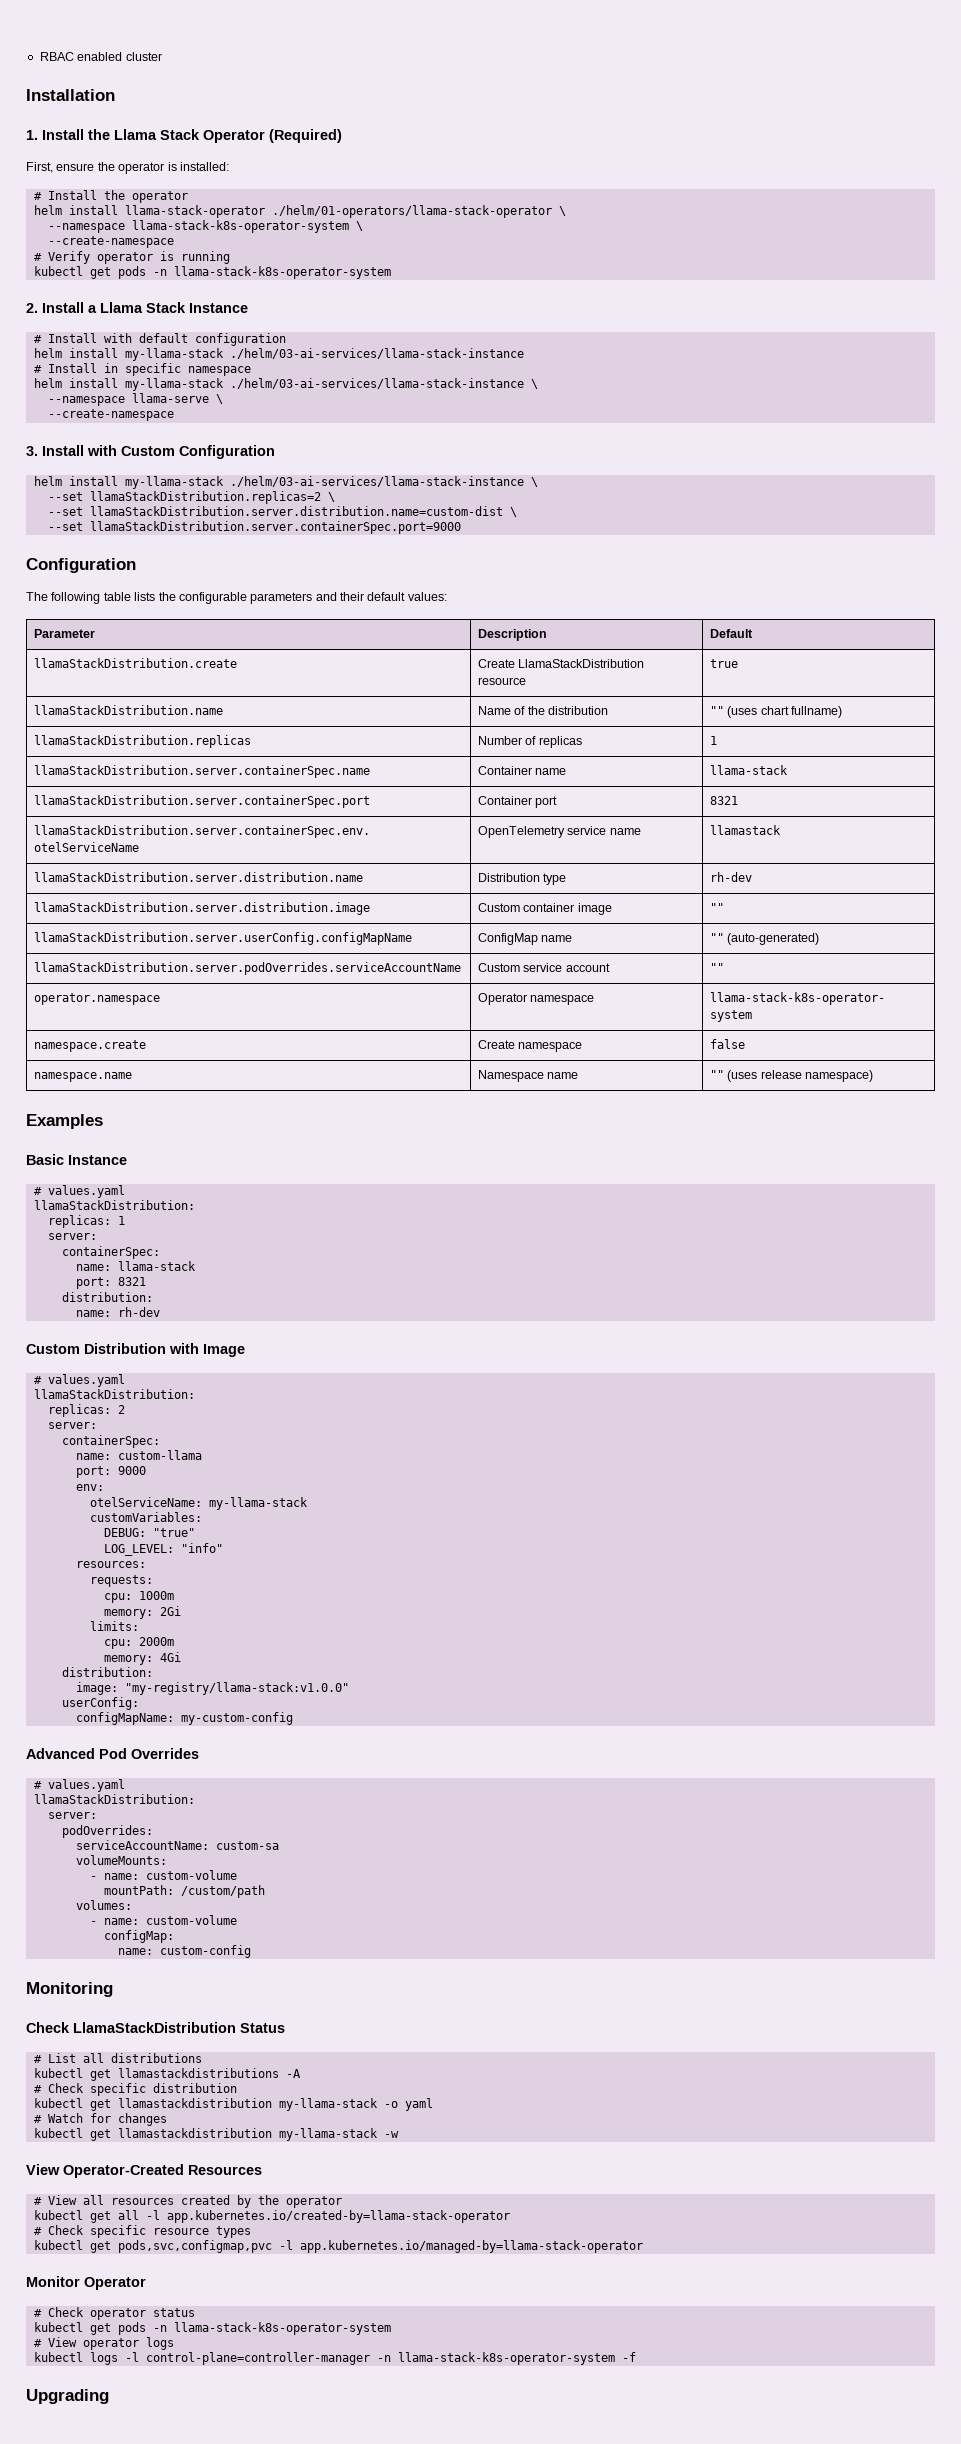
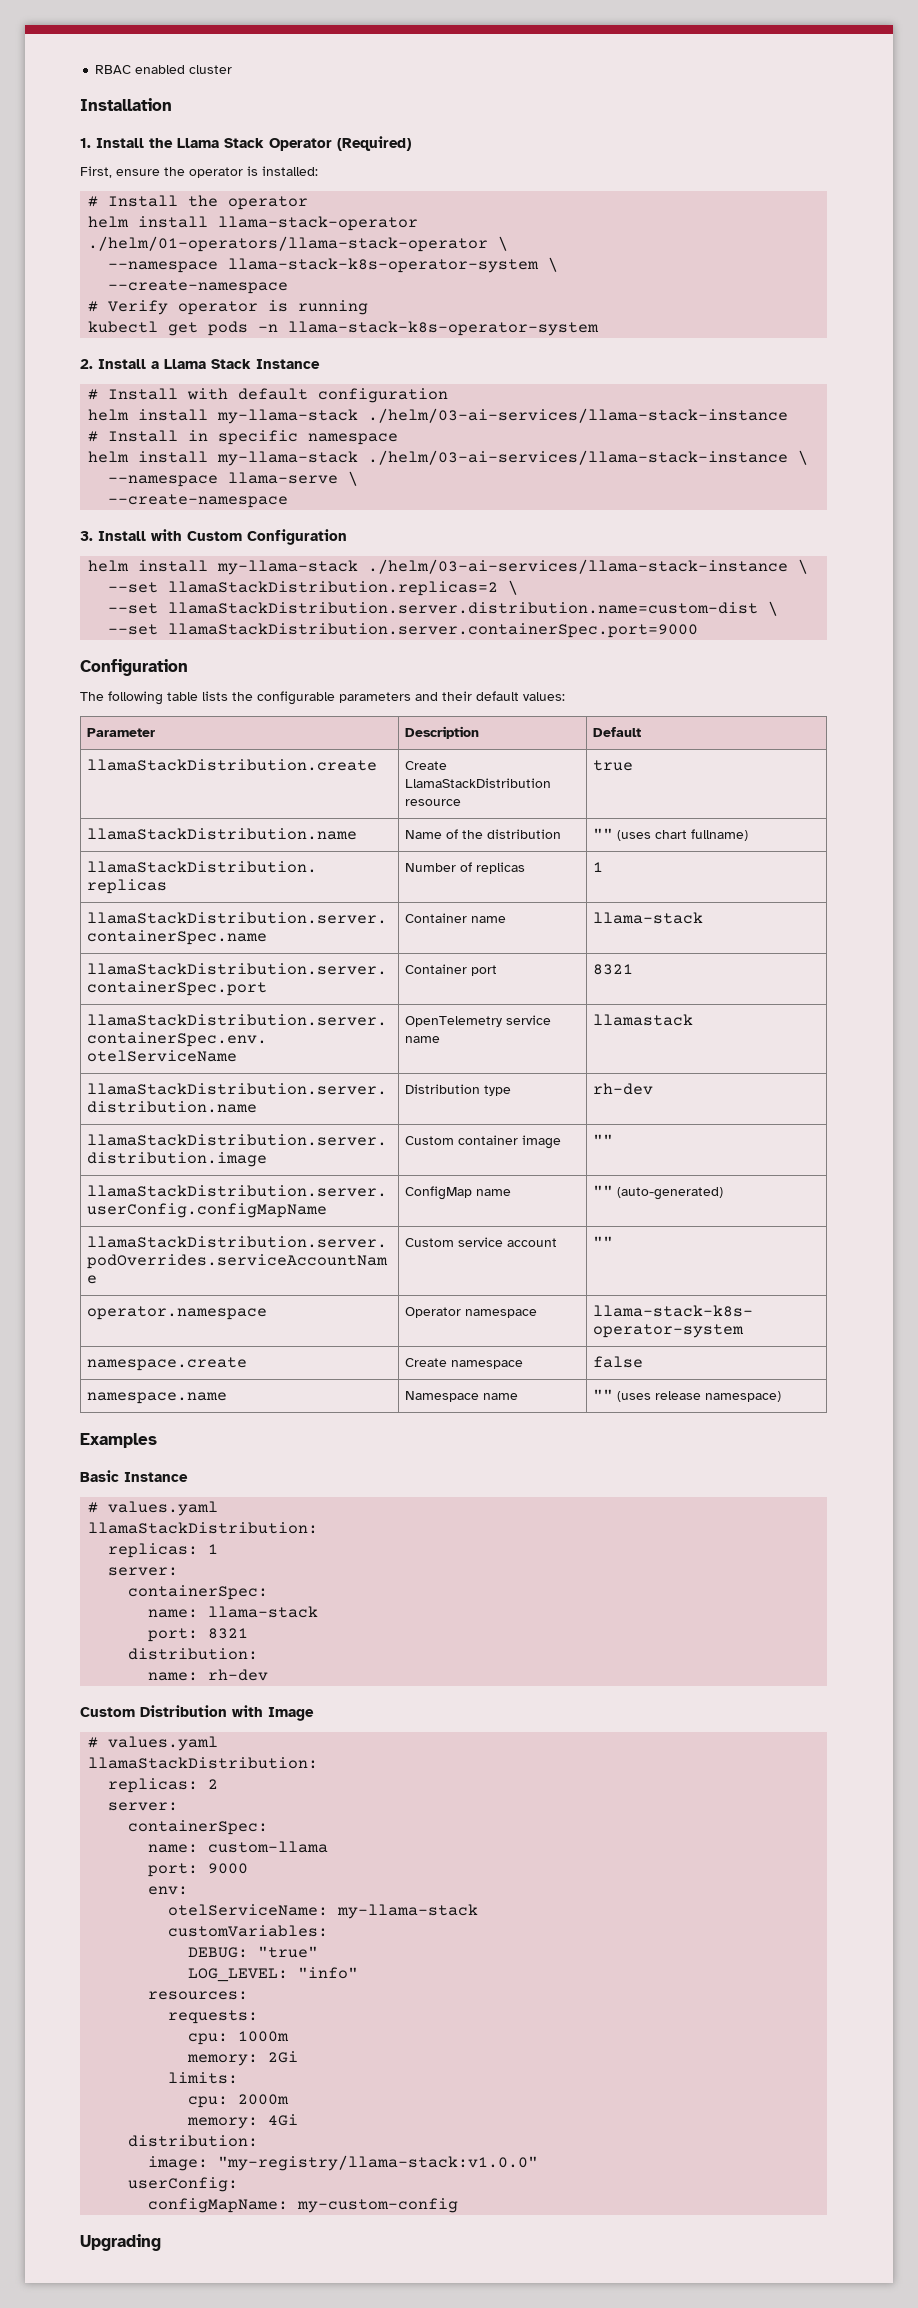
- Advanced Pod Overrides
- # values.yaml
- llamaStackDistribution:
- server:
- podOverrides:
- serviceAccountName: custom-sa
- volumeMounts:
- - name: custom-volume
- mountPath: /custom/path
- volumes:
- - name: custom-volume
- configMap:
- name: custom-config
- Monitoring
- Check LlamaStackDistribution Status
- # List all distributions
- kubectl get llamastackdistributions -A
- # Check specific distribution
- kubectl get llamastackdistribution my-llama-stack -o yaml
- # Watch for changes
- kubectl get llamastackdistribution my-llama-stack -w
- View Operator-Created Resources
- # View all resources created by the operator
- kubectl get all -l app.kubernetes.io/created-by=llama-stack-operator
- # Check specific resource types
- kubectl get pods,svc,configmap,pvc -l app.kubernetes.io/managed-by=llama-stack-operator
- Monitor Operator
- # Check operator status
- kubectl get pods -n llama-stack-k8s-operator-system
- # View operator logs
- kubectl logs -l control-plane=controller-manager -n llama-stack-k8s-operator-system -f

